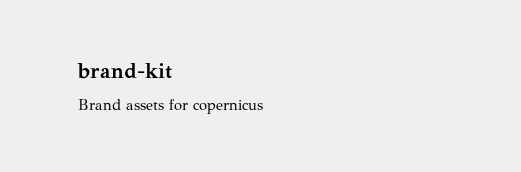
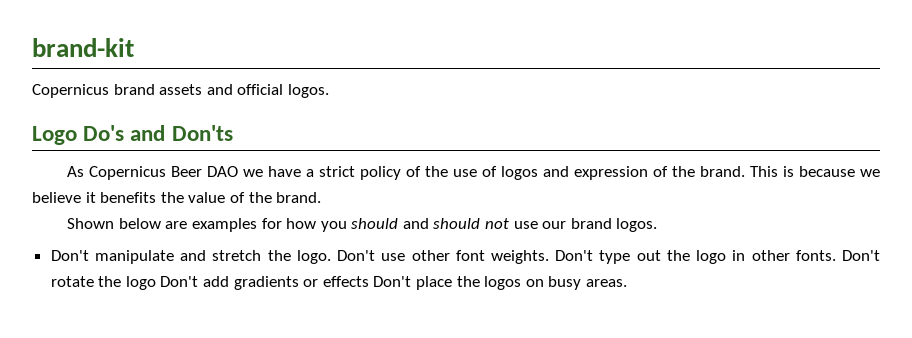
- Brand assets for copernicus
+ Copernicus brand assets and official logos.
+ Logo Do's and Don'ts
+ As Copernicus Beer DAO we have a strict policy of the use of logos and expression of the brand. This is because we believe it benefits the value of the brand.
+ Shown below are examples for how you should and should not use our brand logos.
+ Don't manipulate and stretch the logo. Don't use other font weights. Don't type out the logo in other fonts. Don't rotate the logo Don't add gradients or effects Don't place the logos on busy areas.

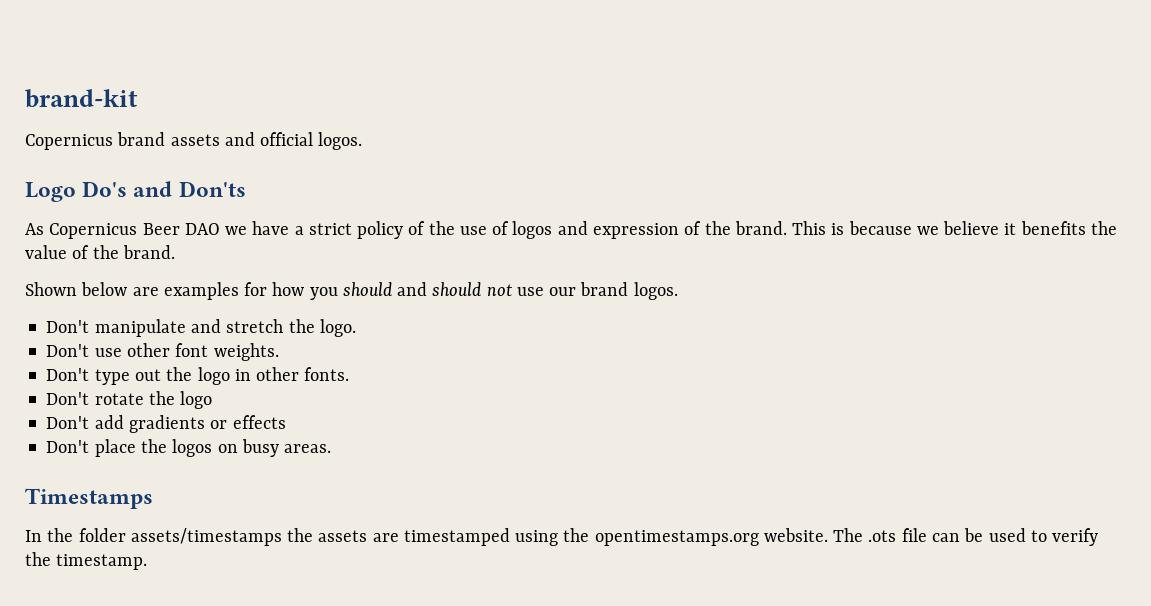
- Don't manipulate and stretch the logo. Don't use other font weights. Don't type out the logo in other fonts. Don't rotate the logo Don't add gradients or effects Don't place the logos on busy areas.
+ Don't manipulate and stretch the logo.
+ Don't use other font weights.
+ Don't type out the logo in other fonts.
+ Don't rotate the logo
+ Don't add gradients or effects
+ Don't place the logos on busy areas.
+ Timestamps
+ In the folder assets/timestamps the assets are timestamped using the opentimestamps.org website. The .ots file can be used to verify the timestamp.

